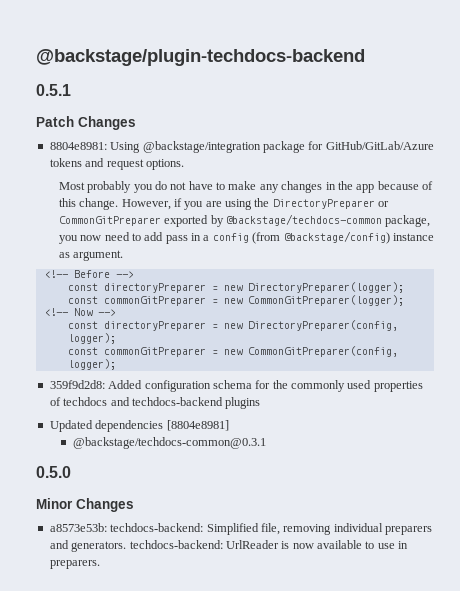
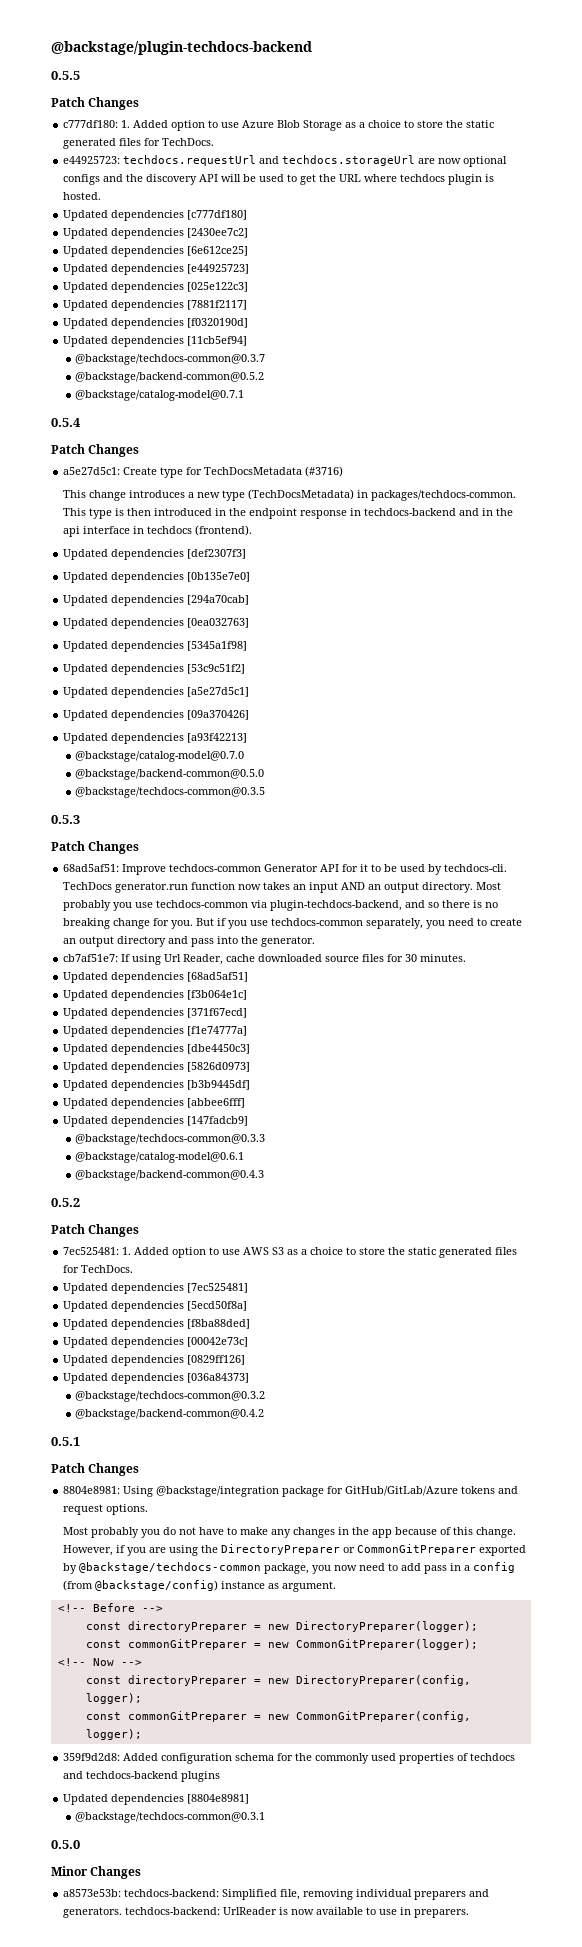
+ 0.5.5
+ Patch Changes
+ c777df180: 1. Added option to use Azure Blob Storage as a choice to store the static generated files for TechDocs.
+ e44925723: techdocs.requestUrl and techdocs.storageUrl are now optional configs and the discovery API will be used to get the URL where techdocs plugin is hosted.
+ Updated dependencies [c777df180]
+ Updated dependencies [2430ee7c2]
+ Updated dependencies [6e612ce25]
+ Updated dependencies [e44925723]
+ Updated dependencies [025e122c3]
+ Updated dependencies [7881f2117]
+ Updated dependencies [f0320190d]
+ Updated dependencies [11cb5ef94]
+ @backstage/techdocs-common@0.3.7
+ @backstage/backend-common@0.5.2
+ @backstage/catalog-model@0.7.1
+ 0.5.4
+ Patch Changes
+ a5e27d5c1: Create type for TechDocsMetadata (#3716)
+ This change introduces a new type (TechDocsMetadata) in packages/techdocs-common. This type is then introduced in the endpoint response in techdocs-backend and in the api interface in techdocs (frontend).
+ Updated dependencies [def2307f3]
+ Updated dependencies [0b135e7e0]
+ Updated dependencies [294a70cab]
+ Updated dependencies [0ea032763]
+ Updated dependencies [5345a1f98]
+ Updated dependencies [53c9c51f2]
+ Updated dependencies [a5e27d5c1]
+ Updated dependencies [09a370426]
+ Updated dependencies [a93f42213]
+ @backstage/catalog-model@0.7.0
+ @backstage/backend-common@0.5.0
+ @backstage/techdocs-common@0.3.5
+ 0.5.3
+ Patch Changes
+ 68ad5af51: Improve techdocs-common Generator API for it to be used by techdocs-cli. TechDocs generator.run function now takes an input AND an output directory. Most probably you use techdocs-common via plugin-techdocs-backend, and so there is no breaking change for you. But if you use techdocs-common separately, you need to create an output directory and pass into the generator.
+ cb7af51e7: If using Url Reader, cache downloaded source files for 30 minutes.
+ Updated dependencies [68ad5af51]
+ Updated dependencies [f3b064e1c]
+ Updated dependencies [371f67ecd]
+ Updated dependencies [f1e74777a]
+ Updated dependencies [dbe4450c3]
+ Updated dependencies [5826d0973]
+ Updated dependencies [b3b9445df]
+ Updated dependencies [abbee6fff]
+ Updated dependencies [147fadcb9]
+ @backstage/techdocs-common@0.3.3
+ @backstage/catalog-model@0.6.1
+ @backstage/backend-common@0.4.3
+ 0.5.2
+ Patch Changes
+ 7ec525481: 1. Added option to use AWS S3 as a choice to store the static generated files for TechDocs.
+ Updated dependencies [7ec525481]
+ Updated dependencies [5ecd50f8a]
+ Updated dependencies [f8ba88ded]
+ Updated dependencies [00042e73c]
+ Updated dependencies [0829ff126]
+ Updated dependencies [036a84373]
+ @backstage/techdocs-common@0.3.2
+ @backstage/backend-common@0.4.2

